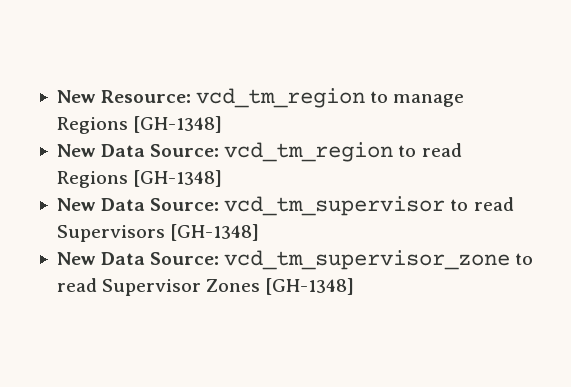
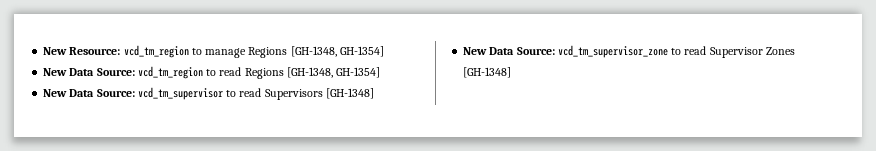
- New Resource: vcd_tm_region to manage Regions [GH-1348]
+ New Resource: vcd_tm_region to manage Regions [GH-1348, GH-1354]
- New Data Source: vcd_tm_region to read Regions [GH-1348]
+ New Data Source: vcd_tm_region to read Regions [GH-1348, GH-1354]

